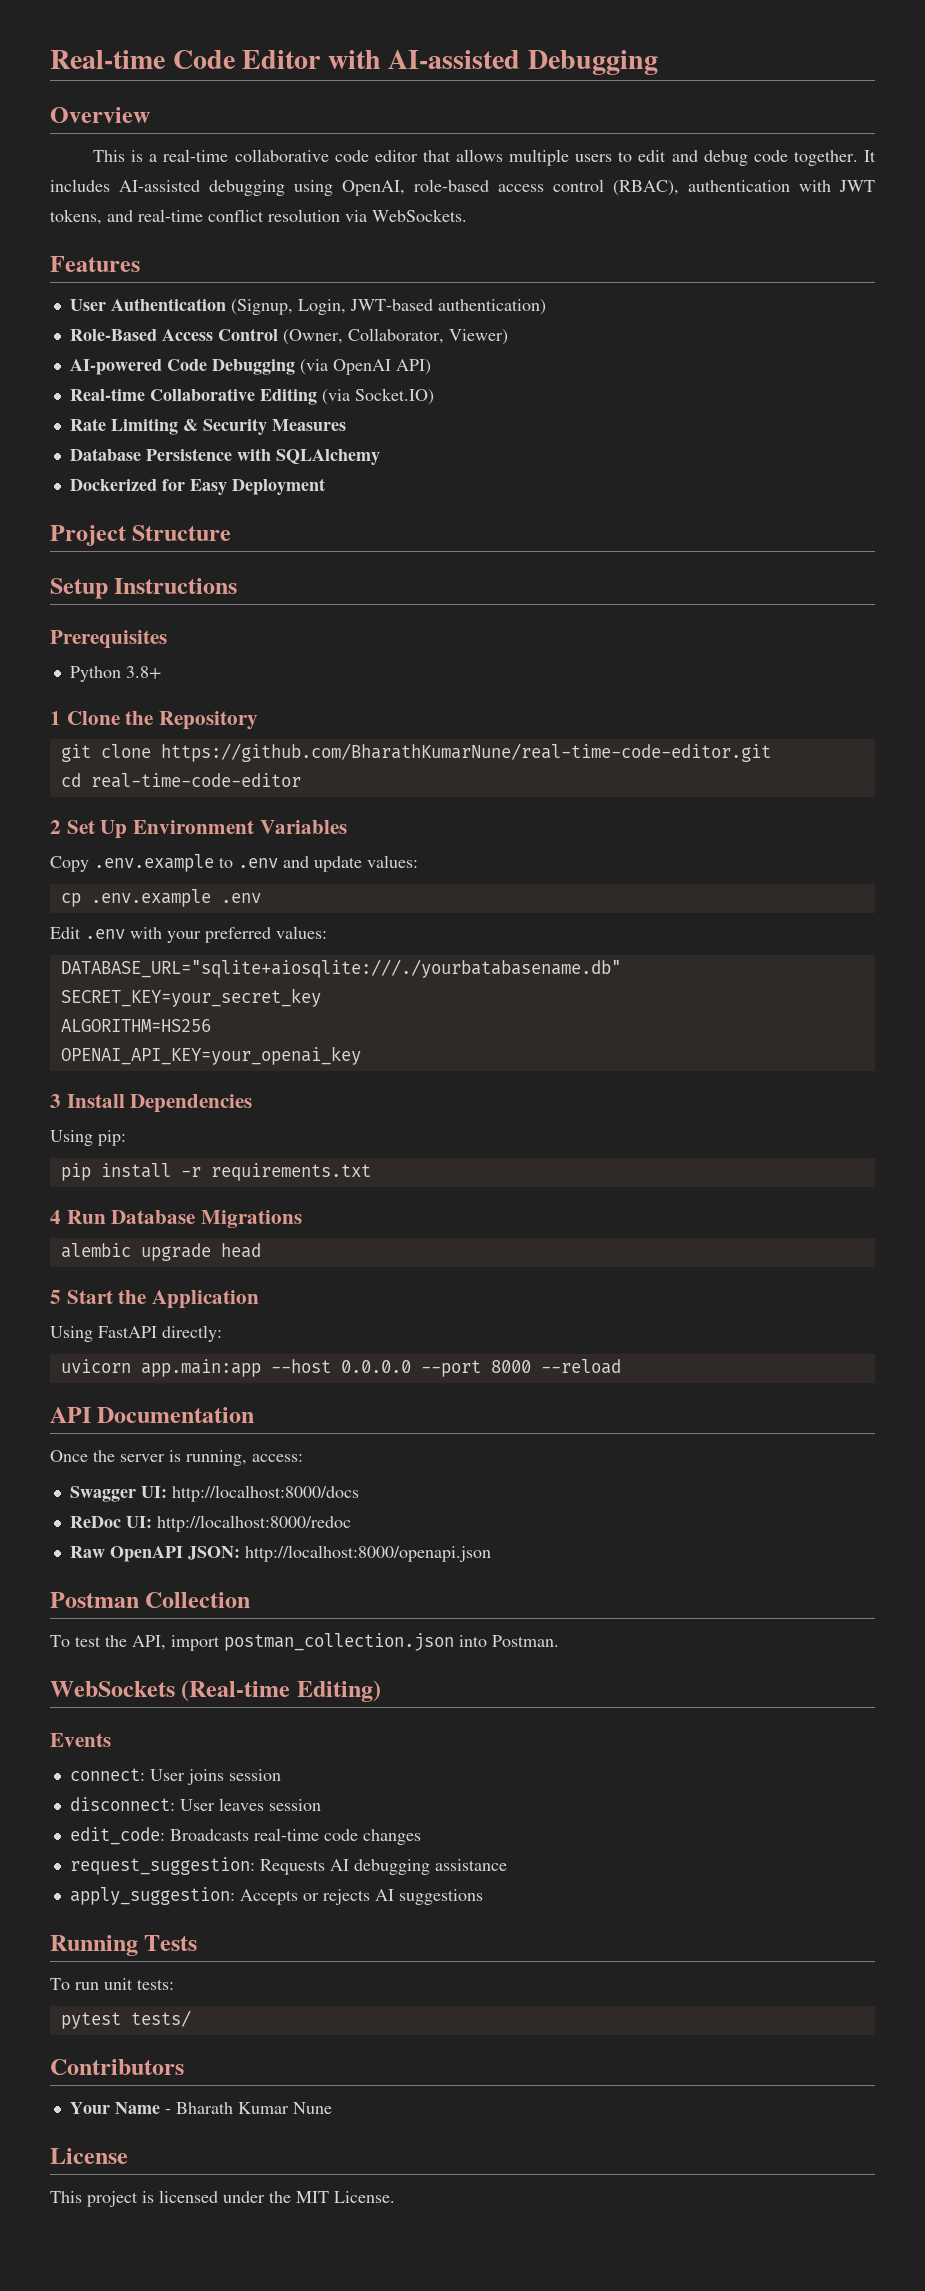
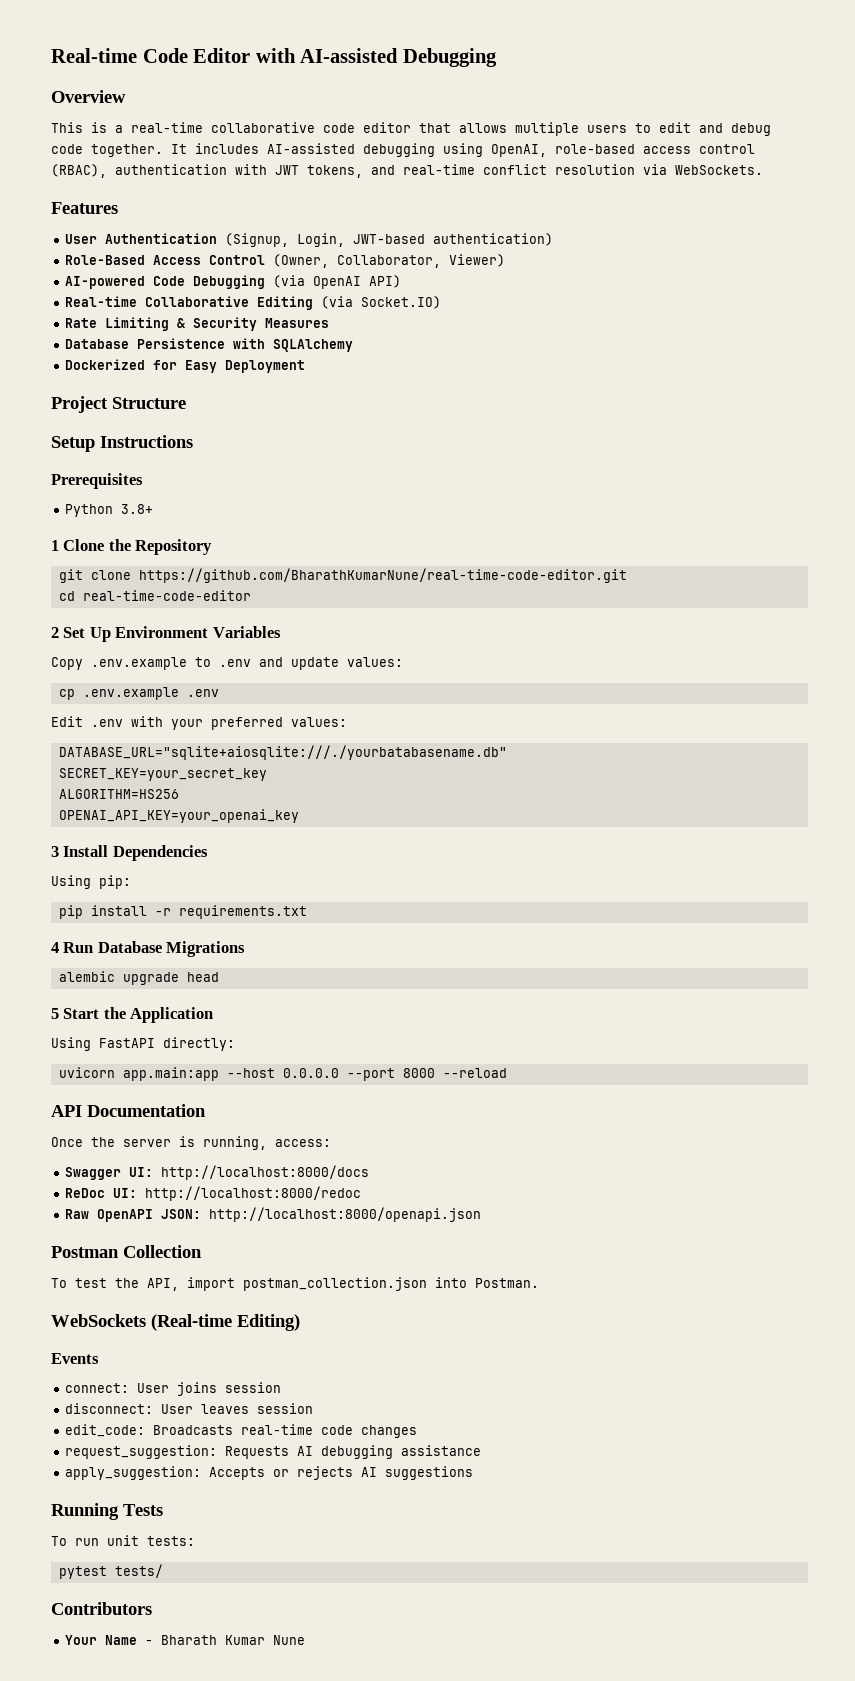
- License
- This project is licensed under the MIT License.

